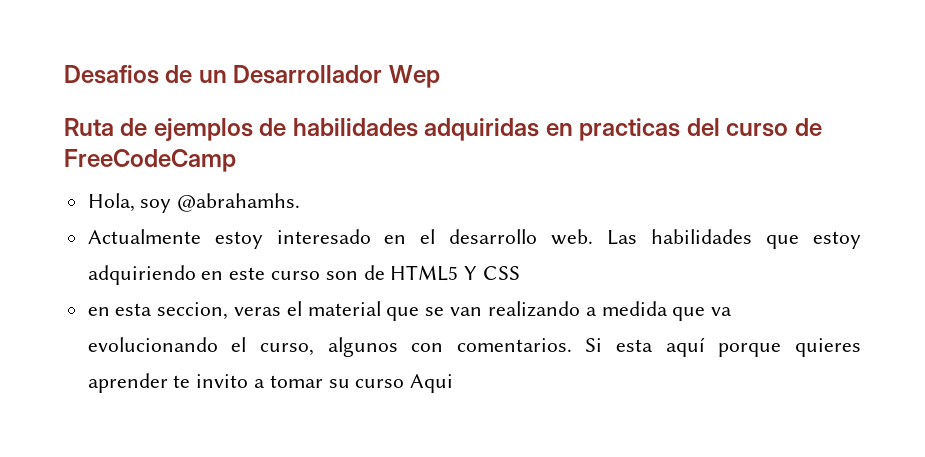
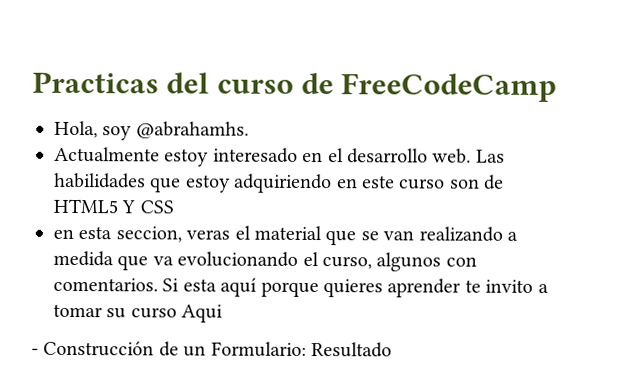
- Desafios de un Desarrollador Wep
- Ruta de ejemplos de habilidades adquiridas en practicas del curso de FreeCodeCamp
+ Practicas del curso de FreeCodeCamp
+ - Construcción de un Formulario: Resultado

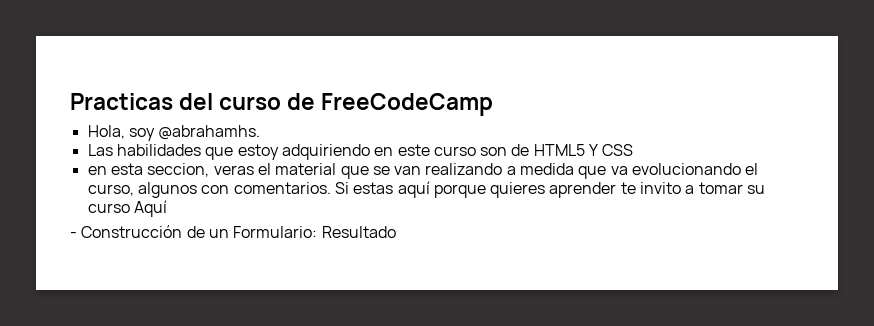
- Actualmente estoy interesado en el desarrollo web.
- Si esta aquí porque quieres aprender te invito a tomar su curso Aqui
+ Si estas aquí porque quieres aprender te invito a tomar su curso Aquí

